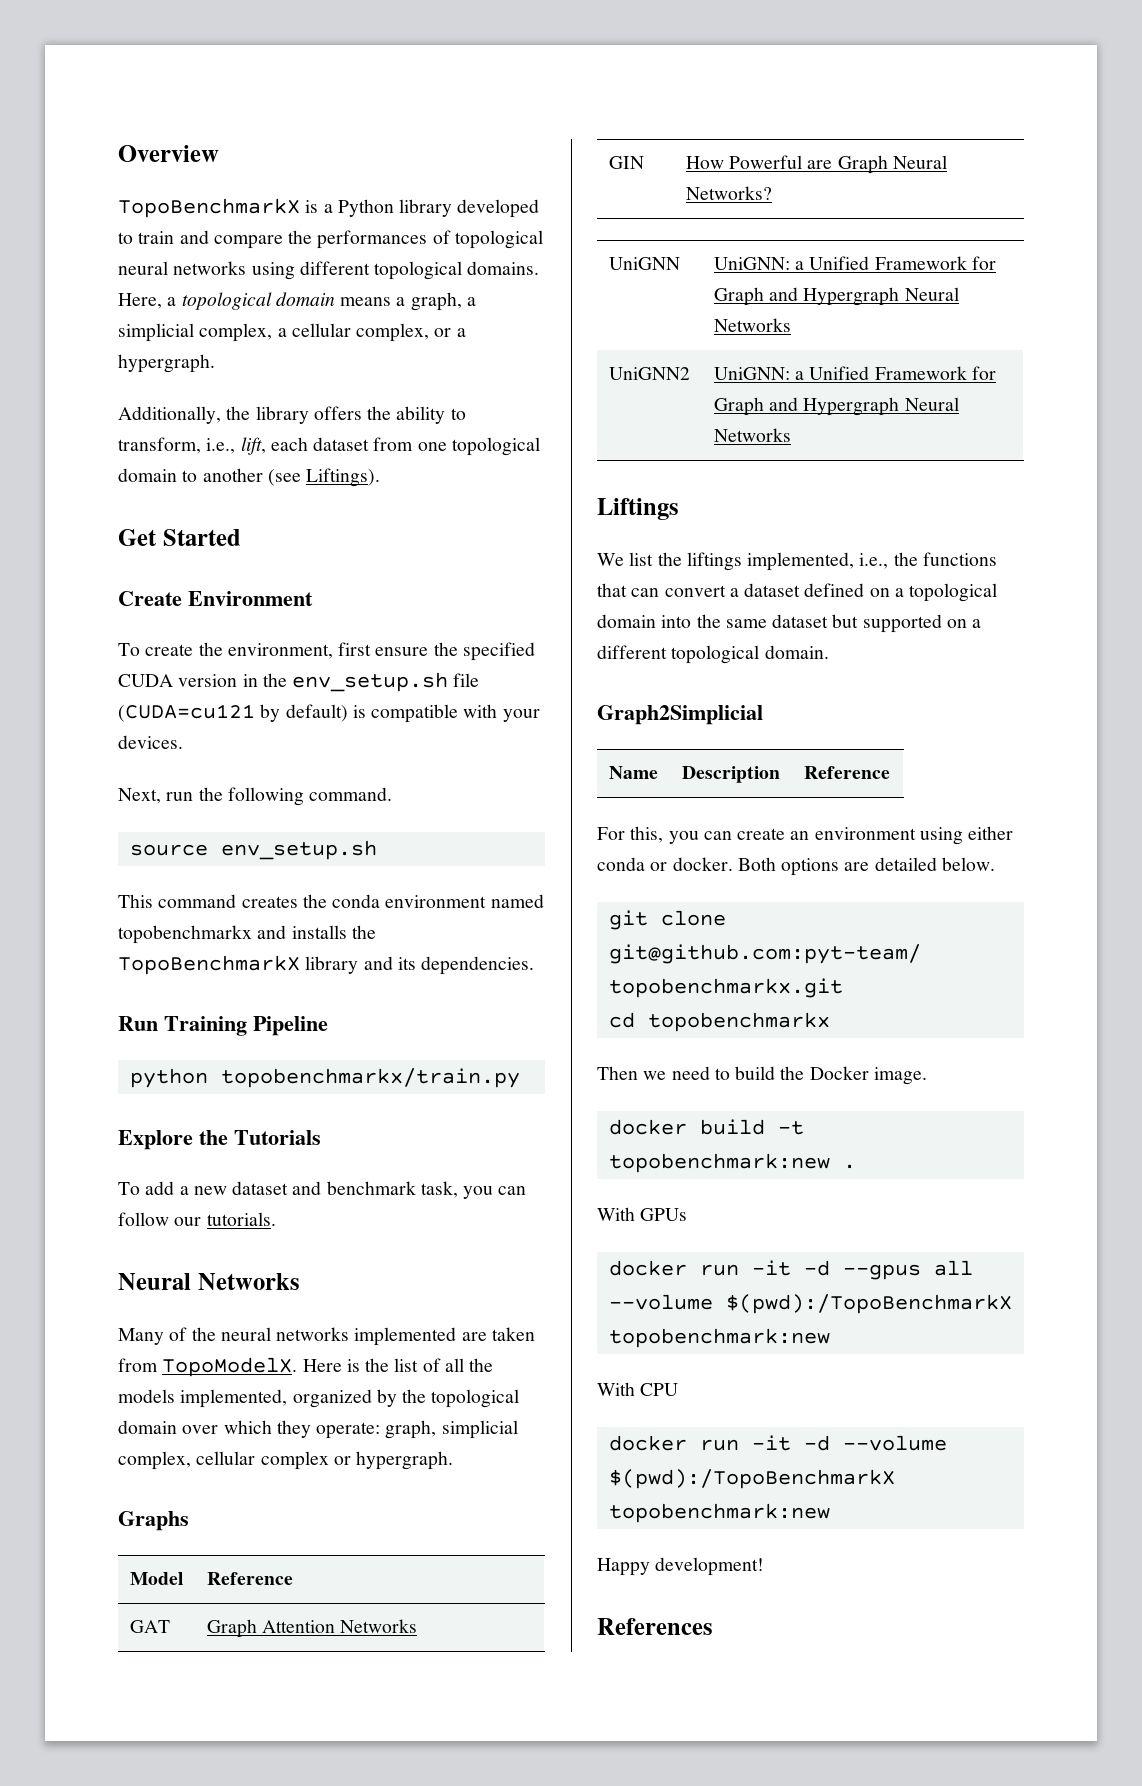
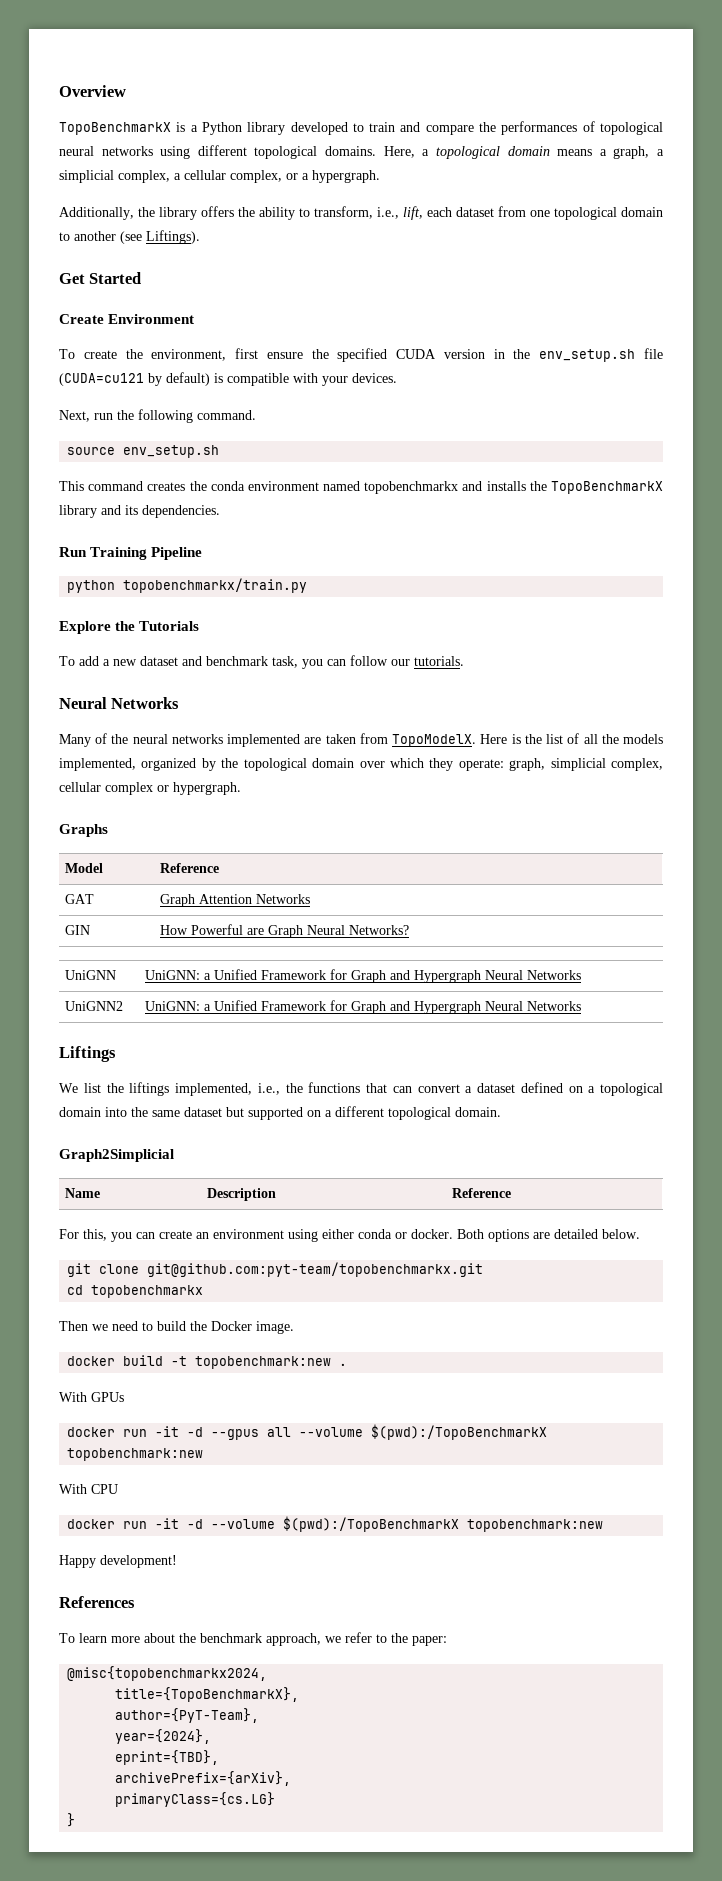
+ To learn more about the benchmark approach, we refer to the paper:
+ @misc{topobenchmarkx2024,
+ title={TopoBenchmarkX},
+ author={PyT-Team},
+ year={2024},
+ eprint={TBD},
+ archivePrefix={arXiv},
+ primaryClass={cs.LG}
+ }

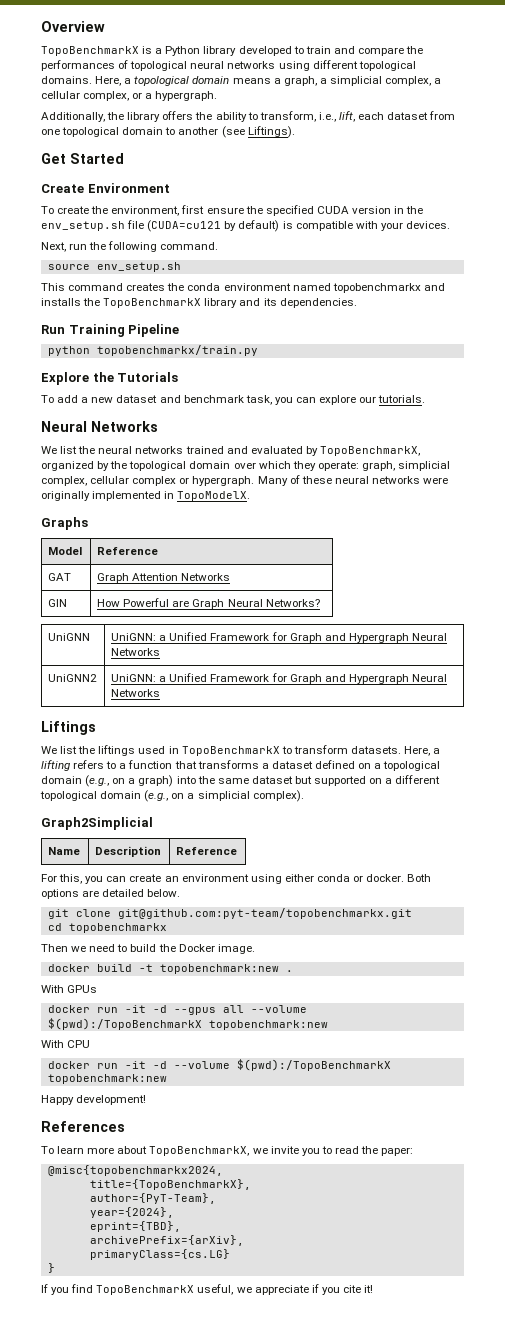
- To add a new dataset and benchmark task, you can follow our tutorials.
+ To add a new dataset and benchmark task, you can explore our tutorials.
- Many of the neural networks implemented are taken from TopoModelX. Here is the list of all the models implemented, organized by the topological domain over which they operate: graph, simplicial complex, cellular complex or hypergraph.
+ We list the neural networks trained and evaluated by TopoBenchmarkX, organized by the topological domain over which they operate: graph, simplicial complex, cellular complex or hypergraph. Many of these neural networks were originally implemented in TopoModelX.
- We list the liftings implemented, i.e., the functions that can convert a dataset defined on a topological domain into the same dataset but supported on a different topological domain.
+ We list the liftings used in TopoBenchmarkX to transform datasets. Here, a lifting refers to a function that transforms a dataset defined on a topological domain (e.g., on a graph) into the same dataset but supported on a different topological domain (e.g., on a simplicial complex).
- To learn more about the benchmark approach, we refer to the paper:
+ To learn more about TopoBenchmarkX, we invite you to read the paper:
+ If you find TopoBenchmarkX useful, we appreciate if you cite it!

